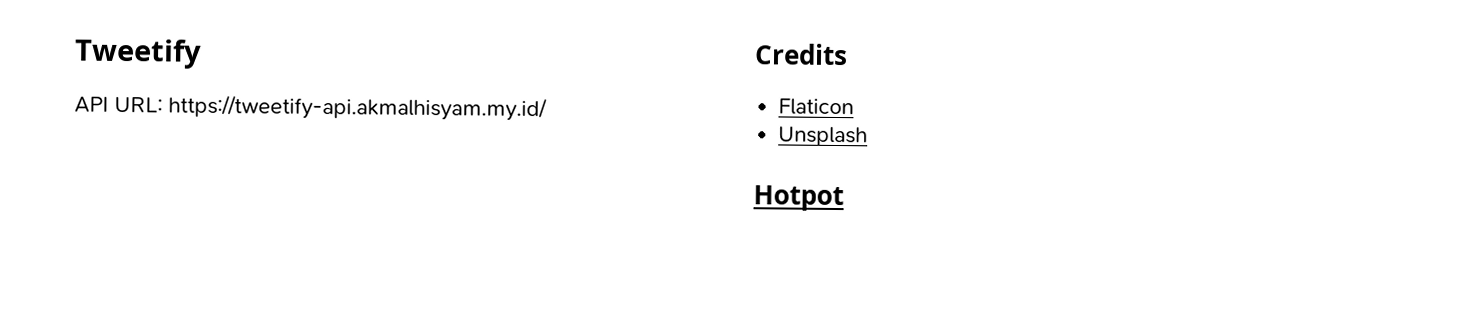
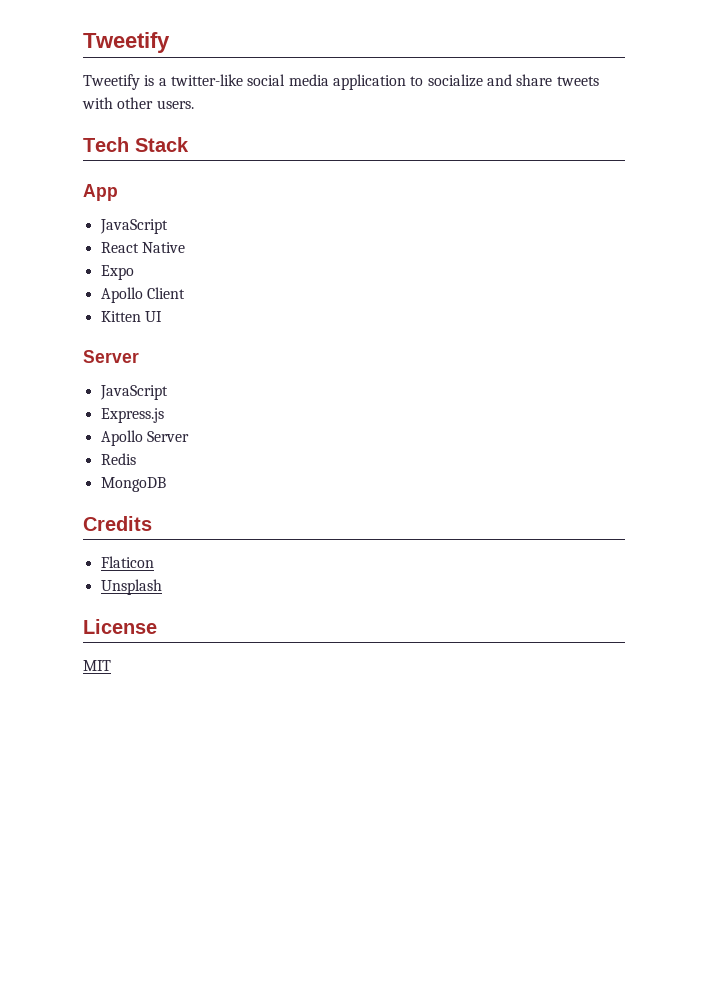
- API URL: https://tweetify-api.akmalhisyam.my.id/
+ Tweetify is a twitter-like social media application to socialize and share tweets with other users.
+ Tech Stack
+ App
+ JavaScript
+ React Native
+ Expo
+ Apollo Client
+ Kitten UI
+ Server
+ JavaScript
+ Express.js
+ Apollo Server
+ Redis
+ MongoDB
- Hotpot
+ License
+ MIT

